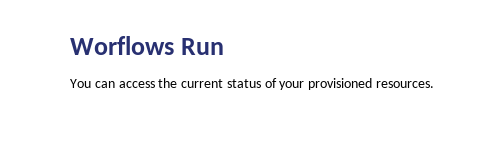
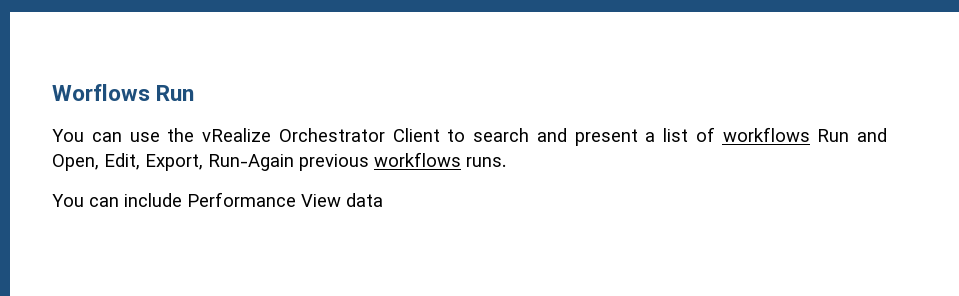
- You can access the current status of your provisioned resources.
+ You can use the vRealize Orchestrator Client to search and present a list of workflows Run and Open, Edit, Export, Run-Again previous workflows runs.
+ You can include Performance View data

